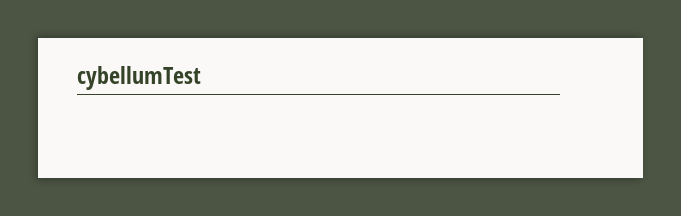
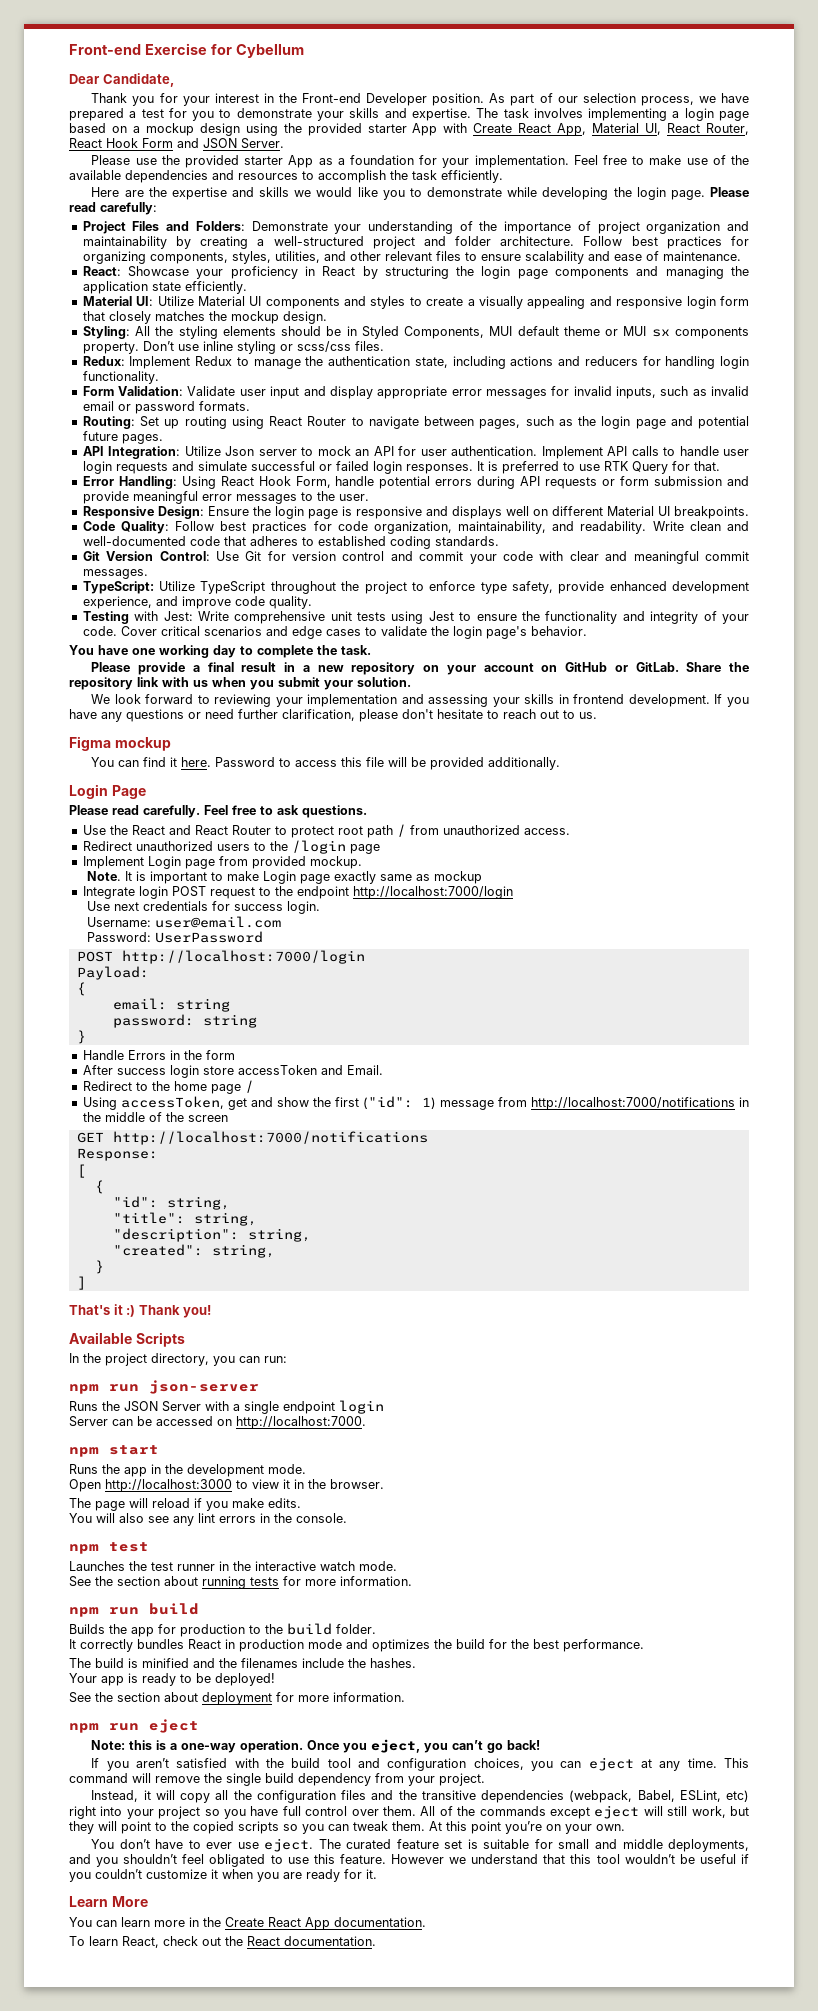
- cybellumTest
+ Front-end Exercise for Cybellum
+ Dear Candidate,
+ Thank you for your interest in the Front-end Developer position. As part of our selection process, we have prepared a test for you to demonstrate your skills and expertise. The task involves implementing a login page based on a mockup design using the provided starter App with Create React App, Material UI, React Router, React Hook Form and JSON Server.
+ Please use the provided starter App as a foundation for your implementation. Feel free to make use of the available dependencies and resources to accomplish the task efficiently.
+ Here are the expertise and skills we would like you to demonstrate while developing the login page. Please read carefully:
+ Project Files and Folders: Demonstrate your understanding of the importance of project organization and maintainability by creating a well-structured project and folder architecture. Follow best practices for organizing components, styles, utilities, and other relevant files to ensure scalability and ease of maintenance.
+ React: Showcase your proficiency in React by structuring the login page components and managing the application state efficiently.
+ Material UI: Utilize Material UI components and styles to create a visually appealing and responsive login form that closely matches the mockup design.
+ Styling: All the styling elements should be in Styled Components, MUI default theme or MUI sx components property. Don’t use inline styling or scss/css files.
+ Redux: Implement Redux to manage the authentication state, including actions and reducers for handling login functionality.
+ Form Validation: Validate user input and display appropriate error messages for invalid inputs, such as invalid email or password formats.
+ Routing: Set up routing using React Router to navigate between pages, such as the login page and potential future pages.
+ API Integration: Utilize Json server to mock an API for user authentication. Implement API calls to handle user login requests and simulate successful or failed login responses. It is preferred to use RTK Query for that.
+ Error Handling: Using React Hook Form, handle potential errors during API requests or form submission and provide meaningful error messages to the user.
+ Responsive Design: Ensure the login page is responsive and displays well on different Material UI breakpoints.
+ Code Quality: Follow best practices for code organization, maintainability, and readability. Write clean and well-documented code that adheres to established coding standards.
+ Git Version Control: Use Git for version control and commit your code with clear and meaningful commit messages.
+ TypeScript: Utilize TypeScript throughout the project to enforce type safety, provide enhanced development experience, and improve code quality.
+ Testing with Jest: Write comprehensive unit tests using Jest to ensure the functionality and integrity of your code. Cover critical scenarios and edge cases to validate the login page's behavior.
+ You have one working day to complete the task.
+ Please provide a final result in a new repository on your account on GitHub or GitLab. Share the repository link with us when you submit your solution.
+ We look forward to reviewing your implementation and assessing your skills in frontend development. If you have any questions or need further clarification, please don't hesitate to reach out to us.
+ Figma mockup
+ You can find it here. Password to access this file will be provided additionally.
+ Login Page
+ Please read carefully. Feel free to ask questions.
+ Use the React and React Router to protect root path / from unauthorized access.
+ Redirect unauthorized users to the /login page
+ Implement Login page from provided mockup.
+ Note. It is important to make Login page exactly same as mockup
+ Integrate login POST request to the endpoint http://localhost:7000/login
+ Use next credentials for success login.
+ Username: user@email.com
+ Password: UserPassword
+ POST http://localhost:7000/login
+ Payload:
+ {
+ email: string
+ password: string
+ }
+ Handle Errors in the form
+ After success login store accessToken and Email.
+ Redirect to the home page /
+ Using accessToken, get and show the first ("id": 1) message from http://localhost:7000/notifications in the middle of the screen
+ GET http://localhost:7000/notifications
+ Response:
+ [
+ {
+ "id": string,
+ "title": string,
+ "description": string,
+ "created": string,
+ }
+ ]
+ That's it :) Thank you!
+ Available Scripts
+ In the project directory, you can run:
+ npm run json-server
+ Runs the JSON Server with a single endpoint login
+ Server can be accessed on http://localhost:7000.
+ npm start
+ Runs the app in the development mode.
+ Open http://localhost:3000 to view it in the browser.
+ The page will reload if you make edits.
+ You will also see any lint errors in the console.
+ npm test
+ Launches the test runner in the interactive watch mode.
+ See the section about running tests for more information.
+ npm run build
+ Builds the app for production to the build folder.
+ It correctly bundles React in production mode and optimizes the build for the best performance.
+ The build is minified and the filenames include the hashes.
+ Your app is ready to be deployed!
+ See the section about deployment for more information.
+ npm run eject
+ Note: this is a one-way operation. Once you eject, you can’t go back!
+ If you aren’t satisfied with the build tool and configuration choices, you can eject at any time. This command will remove the single build dependency from your project.
+ Instead, it will copy all the configuration files and the transitive dependencies (webpack, Babel, ESLint, etc) right into your project so you have full control over them. All of the commands except eject will still work, but they will point to the copied scripts so you can tweak them. At this point you’re on your own.
+ You don’t have to ever use eject. The curated feature set is suitable for small and middle deployments, and you shouldn’t feel obligated to use this feature. However we understand that this tool wouldn’t be useful if you couldn’t customize it when you are ready for it.
+ Learn More
+ You can learn more in the Create React App documentation.
+ To learn React, check out the React documentation.

